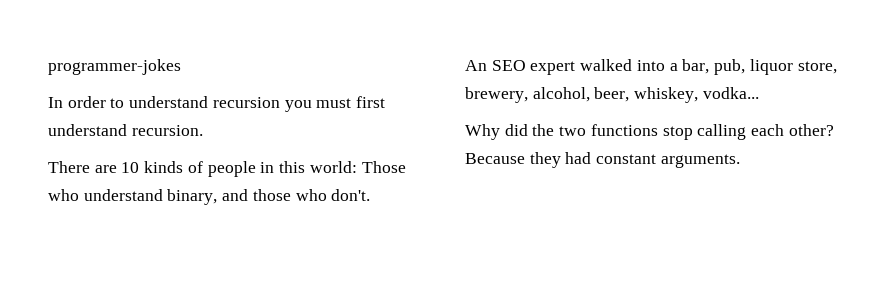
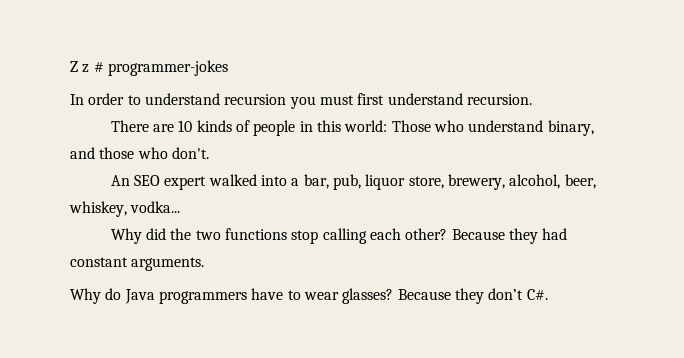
- programmer-jokes
+ Z z # programmer-jokes
+ Why do Java programmers have to wear glasses? Because they don’t C#.

